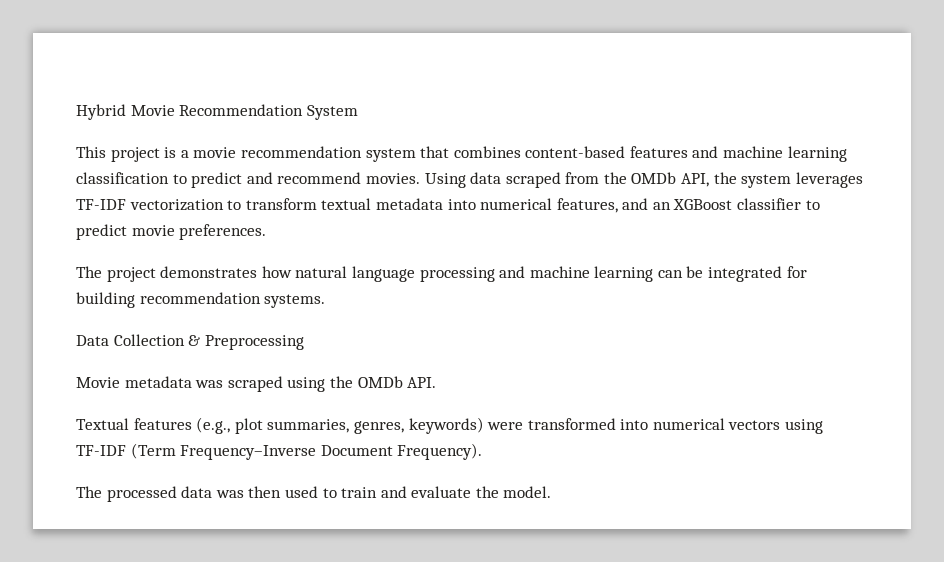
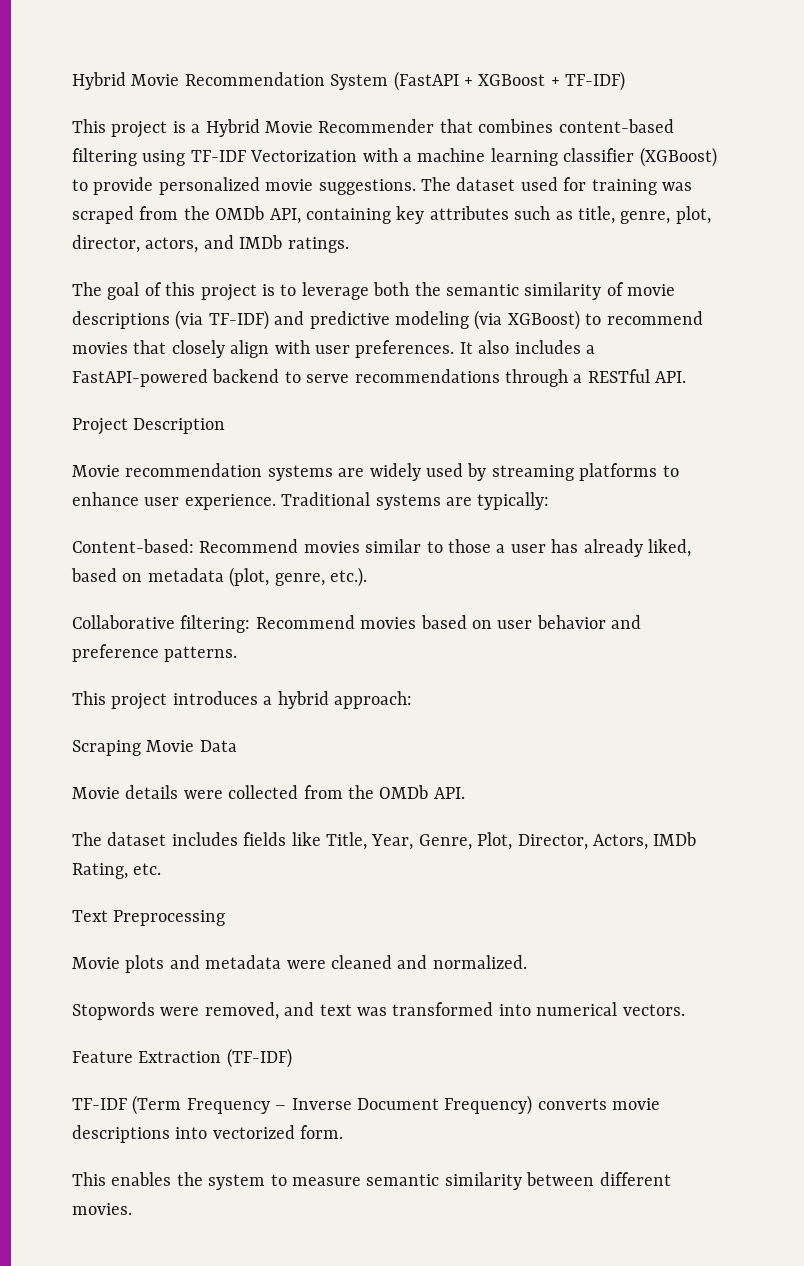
- Hybrid Movie Recommendation System
+ Hybrid Movie Recommendation System (FastAPI + XGBoost + TF-IDF)
- This project is a movie recommendation system that combines content-based features and machine learning classification to predict and recommend movies. Using data scraped from the OMDb API, the system leverages TF-IDF vectorization to transform textual metadata into numerical features, and an XGBoost classifier to predict movie preferences.
- The project demonstrates how natural language processing and machine learning can be integrated for building recommendation systems.
- Data Collection & Preprocessing
- Movie metadata was scraped using the OMDb API.
- Textual features (e.g., plot summaries, genres, keywords) were transformed into numerical vectors using TF-IDF (Term Frequency–Inverse Document Frequency).
- The processed data was then used to train and evaluate the model.
+ This project is a Hybrid Movie Recommender that combines content-based filtering using TF-IDF Vectorization with a machine learning classifier (XGBoost) to provide personalized movie suggestions. The dataset used for training was scraped from the OMDb API, containing key attributes such as title, genre, plot, director, actors, and IMDb ratings.
+ The goal of this project is to leverage both the semantic similarity of movie descriptions (via TF-IDF) and predictive modeling (via XGBoost) to recommend movies that closely align with user preferences. It also includes a FastAPI-powered backend to serve recommendations through a RESTful API.
+ Project Description
+ Movie recommendation systems are widely used by streaming platforms to enhance user experience. Traditional systems are typically:
+ Content-based: Recommend movies similar to those a user has already liked, based on metadata (plot, genre, etc.).
+ Collaborative filtering: Recommend movies based on user behavior and preference patterns.
+ This project introduces a hybrid approach:
+ Scraping Movie Data
+ Movie details were collected from the OMDb API.
+ The dataset includes fields like Title, Year, Genre, Plot, Director, Actors, IMDb Rating, etc.
+ Text Preprocessing
+ Movie plots and metadata were cleaned and normalized.
+ Stopwords were removed, and text was transformed into numerical vectors.
+ Feature Extraction (TF-IDF)
+ TF-IDF (Term Frequency – Inverse Document Frequency) converts movie descriptions into vectorized form.
+ This enables the system to measure semantic similarity between different movies.

